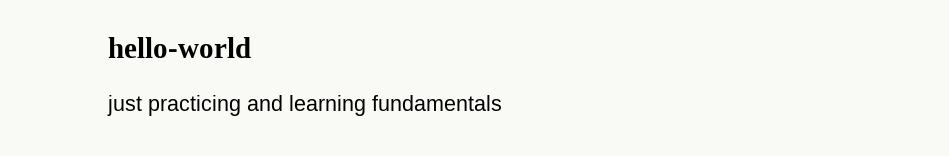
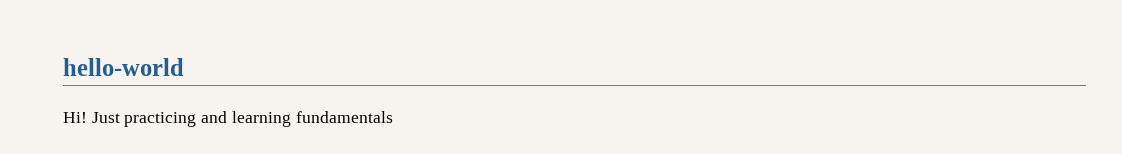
- just practicing and learning fundamentals
+ Hi! Just practicing and learning fundamentals

